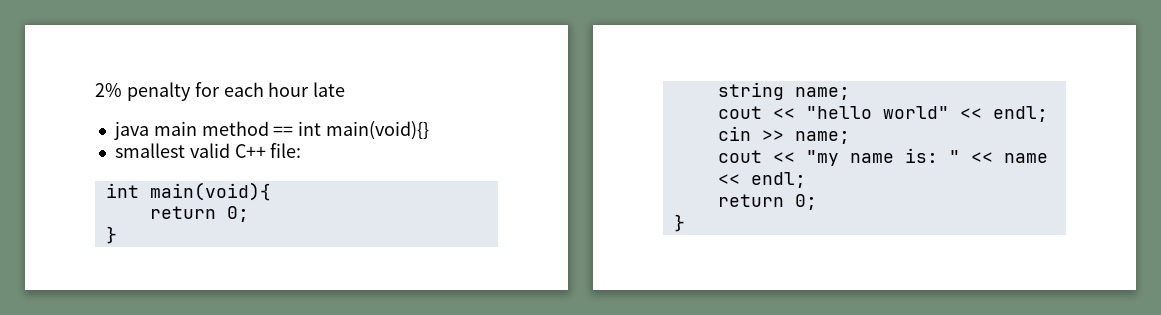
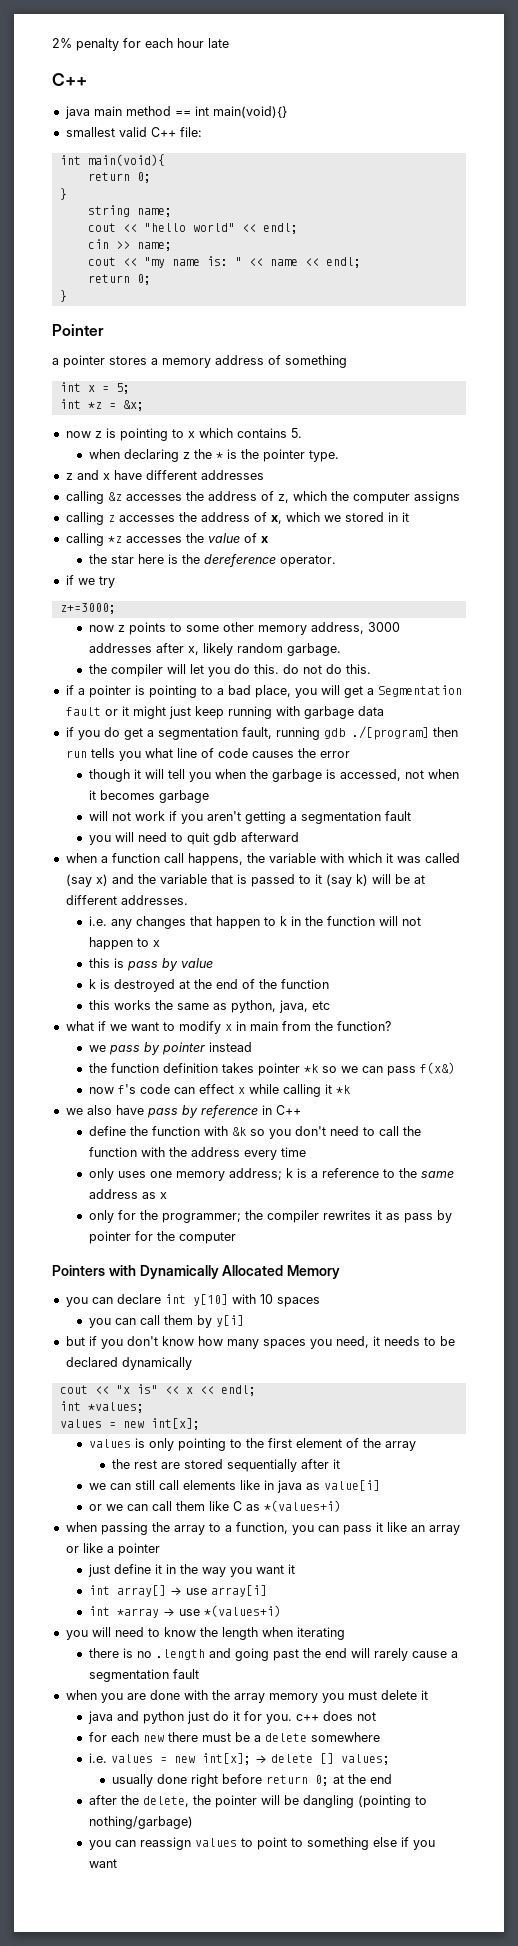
  2% penalty for each hour late
+ C++
+ Pointer
+ a pointer stores a memory address of something
+ int x = 5;
+ int *z = &x;
+ now z is pointing to x which contains 5.
+ when declaring z the * is the pointer type.
+ z and x have different addresses
+ calling &z accesses the address of z, which the computer assigns
+ calling z accesses the address of x, which we stored in it
+ calling *z accesses the value of x
+ the star here is the dereference operator.
+ if we try
+ z+=3000;
+ now z points to some other memory address, 3000 addresses after x, likely random garbage.
+ the compiler will let you do this. do not do this.
+ if a pointer is pointing to a bad place, you will get a Segmentation fault or it might just keep running with garbage data
+ if you do get a segmentation fault, running gdb ./[program] then run tells you what line of code causes the error
+ though it will tell you when the garbage is accessed, not when it becomes garbage
+ will not work if you aren't getting a segmentation fault
+ you will need to quit gdb afterward
+ when a function call happens, the variable with which it was called (say x) and the variable that is passed to it (say k) will be at different addresses.
+ i.e. any changes that happen to k in the function will not happen to x
+ this is pass by value
+ k is destroyed at the end of the function
+ this works the same as python, java, etc
+ what if we want to modify x in main from the function?
+ we pass by pointer instead
+ the function definition takes pointer *k so we can pass f(x&)
+ now f's code can effect x while calling it *k
+ we also have pass by reference in C++
+ define the function with &k so you don't need to call the function with the address every time
+ only uses one memory address; k is a reference to the same address as x
+ only for the programmer; the compiler rewrites it as pass by pointer for the computer
+ Pointers with Dynamically Allocated Memory
+ you can declare int y[10] with 10 spaces
+ you can call them by y[i]
+ but if you don't know how many spaces you need, it needs to be declared dynamically
+ cout << "x is" << x << endl;
+ int *values;
+ values = new int[x];
+ values is only pointing to the first element of the array
+ the rest are stored sequentially after it
+ we can still call elements like in java as value[i]
+ or we can call them like C as *(values+i)
+ when passing the array to a function, you can pass it like an array or like a pointer
+ just define it in the way you want it
+ int array[] → use array[i]
+ int *array → use *(values+i)
+ you will need to know the length when iterating
+ there is no .length and going past the end will rarely cause a segmentation fault
+ when you are done with the array memory you must delete it
+ java and python just do it for you. c++ does not
+ for each new there must be a delete somewhere
+ i.e. values = new int[x]; → delete [] values;
+ usually done right before return 0; at the end
+ after the delete, the pointer will be dangling (pointing to nothing/garbage)
+ you can reassign values to point to something else if you want

